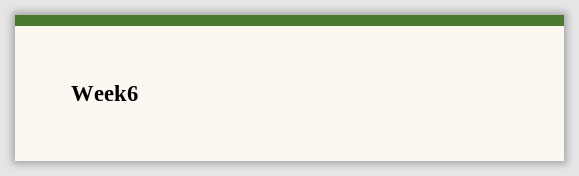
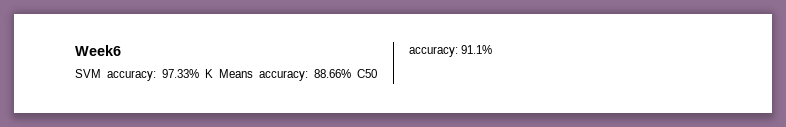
+ SVM accuracy: 97.33% K Means accuracy: 88.66% C50 accuracy: 91.1%

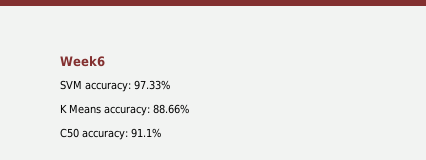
- SVM accuracy: 97.33% K Means accuracy: 88.66% C50 accuracy: 91.1%
+ SVM accuracy: 97.33%
+ K Means accuracy: 88.66%
+ C50 accuracy: 91.1%

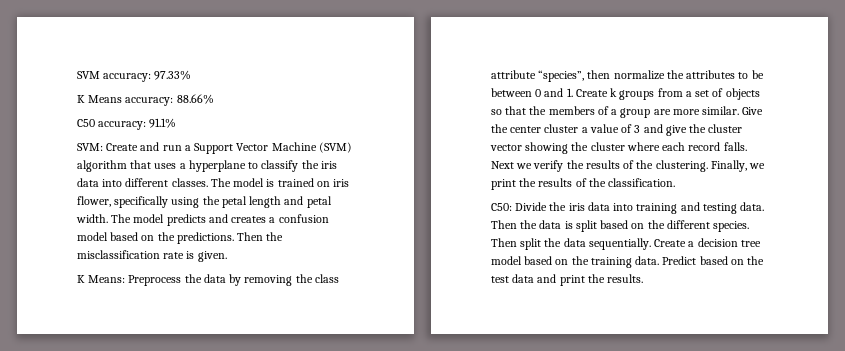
- Week6
+ SVM: Create and run a Support Vector Machine (SVM) algorithm that uses a hyperplane to classify the iris data into different classes. The model is trained on iris flower, specifically using the petal length and petal width. The model predicts and creates a confusion model based on the predictions. Then the misclassification rate is given.
+ K Means: Preprocess the data by removing the class attribute “species”, then normalize the attributes to be between 0 and 1. Create k groups from a set of objects so that the members of a group are more similar. Give the center cluster a value of 3 and give the cluster vector showing the cluster where each record falls. Next we verify the results of the clustering. Finally, we print the results of the classification.
+ C50: Divide the iris data into training and testing data. Then the data is split based on the different species. Then split the data sequentially. Create a decision tree model based on the training data. Predict based on the test data and print the results.

